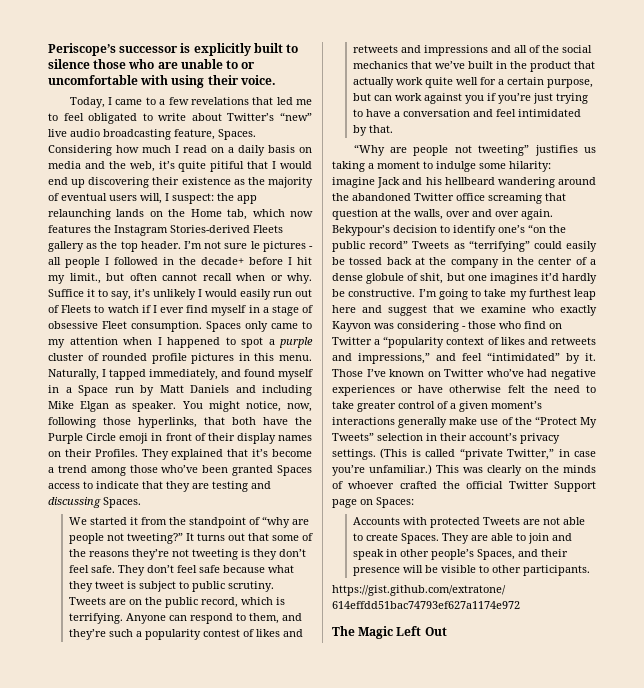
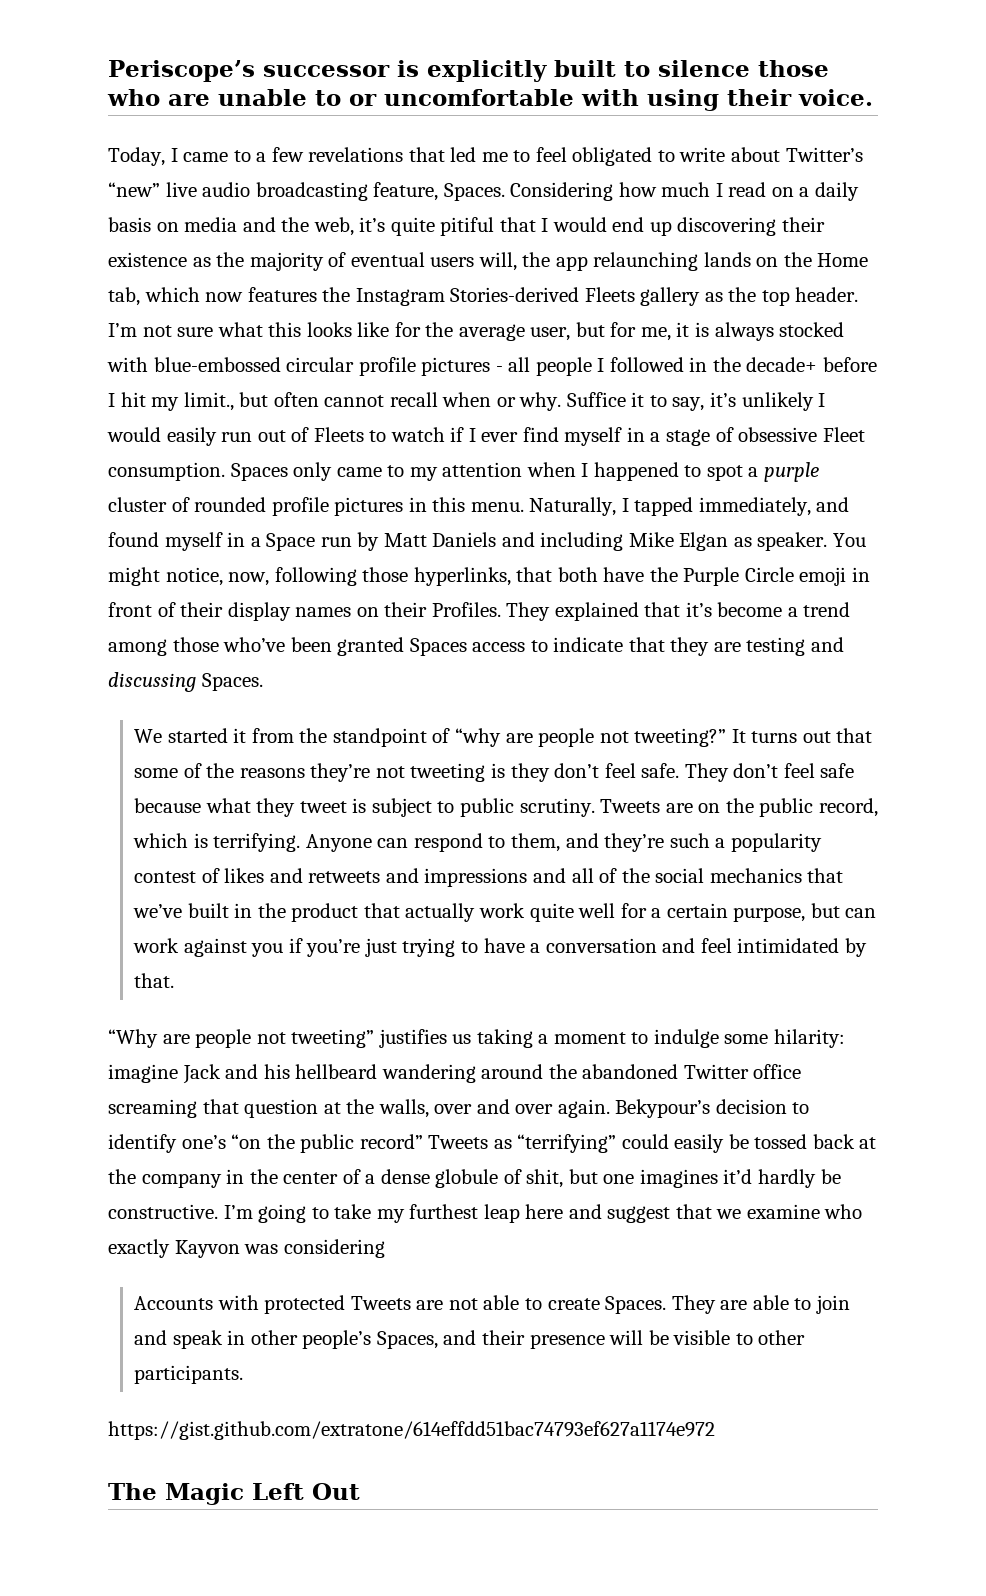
- Considering how much I read on a daily basis on media and the web, it’s quite pitiful that I would end up discovering their existence as the majority of eventual users will, I suspect: the app relaunching lands on the Home tab, which now features the Instagram Stories-derived Fleets gallery as the top header.
+ Considering how much I read on a daily basis on media and the web, it’s quite pitiful that I would end up discovering their existence as the majority of eventual users will, the app relaunching lands on the Home tab, which now features the Instagram Stories-derived Fleets gallery as the top header.
- I’m not sure le pictures - all people I followed in the decade+ before I hit my limit., but often cannot recall when or why.
+ I’m not sure what this looks like for the average user, but for me, it is always stocked with blue-embossed circular profile pictures - all people I followed in the decade+ before I hit my limit., but often cannot recall when or why.
- I’m going to take my furthest leap here and suggest that we examine who exactly Kayvon was considering - those who find on Twitter a “popularity context of likes and retweets and impressions,” and feel “intimidated” by it. Those I’ve known on Twitter who’ve had negative experiences or have otherwise felt the need to take greater control of a given moment’s interactions generally make use of the “Protect My Tweets” selection in their account’s privacy settings. (This is called “private Twitter,” in case you’re unfamiliar.) This was clearly on the minds of whoever crafted the official Twitter Support page on Spaces:
+ I’m going to take my furthest leap here and suggest that we examine who exactly Kayvon was considering

